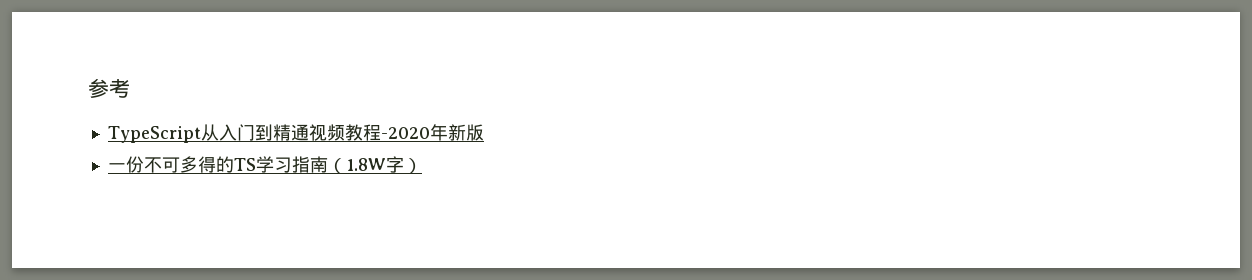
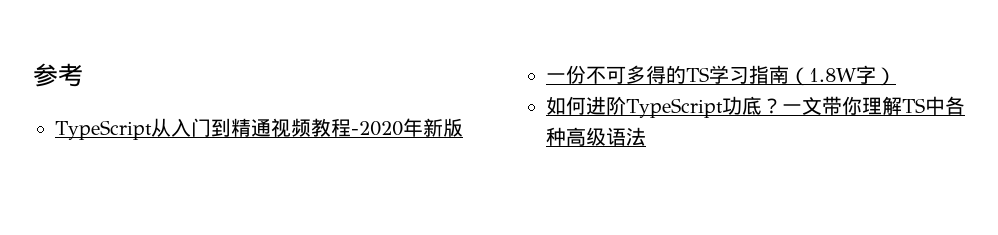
+ 如何进阶TypeScript功底？一文带你理解TS中各种高级语法

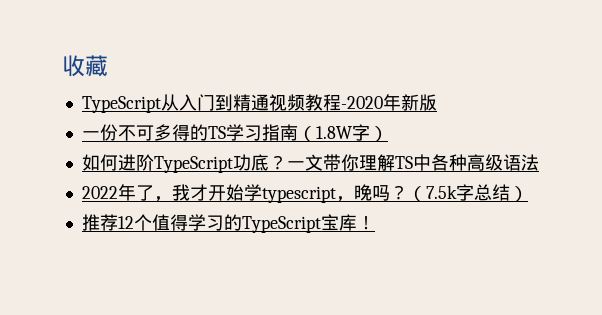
- 参考
+ 收藏
+ 2022年了，我才开始学typescript，晚吗？（7.5k字总结）
+ 推荐12个值得学习的TypeScript宝库！

